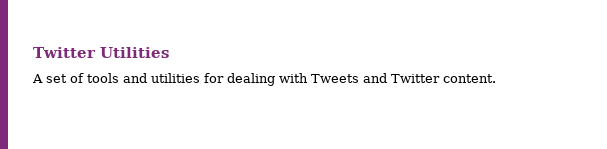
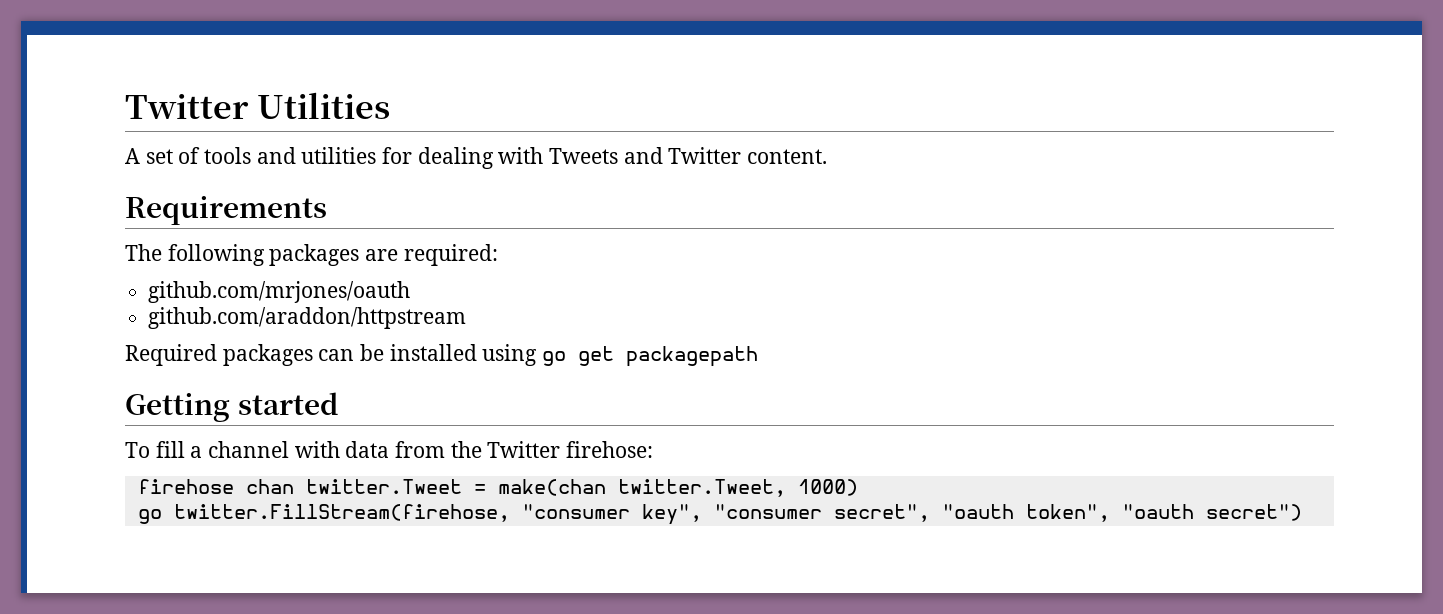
+ Requirements
+ The following packages are required:
+ github.com/mrjones/oauth
+ github.com/araddon/httpstream
+ Required packages can be installed using go get packagepath
+ Getting started
+ To fill a channel with data from the Twitter firehose:
+ firehose chan twitter.Tweet = make(chan twitter.Tweet, 1000)
+ go twitter.FillStream(firehose, "consumer key", "consumer secret", "oauth token", "oauth secret")

